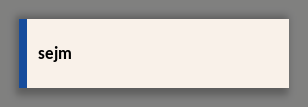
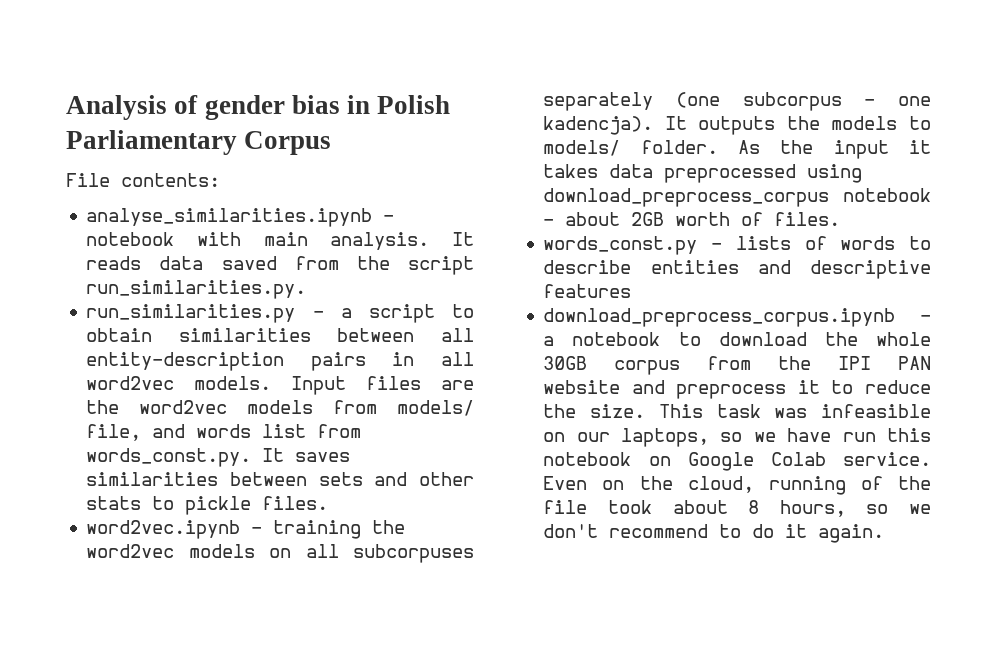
- sejm
+ Analysis of gender bias in Polish Parliamentary Corpus
+ File contents:
+ analyse_similarities.ipynb - notebook with main analysis. It reads data saved from the script run_similarities.py.
+ run_similarities.py - a script to obtain similarities between all entity-description pairs in all word2vec models. Input files are the word2vec models from models/ file, and words list from words_const.py. It saves similarities between sets and other stats to pickle files.
+ word2vec.ipynb - training the word2vec models on all subcorpuses separately (one subcorpus - one kadencja). It outputs the models to models/ folder. As the input it takes data preprocessed using download_preprocess_corpus notebook - about 2GB worth of files.
+ words_const.py - lists of words to describe entities and descriptive features
+ download_preprocess_corpus.ipynb - a notebook to download the whole 30GB corpus from the IPI PAN website and preprocess it to reduce the size. This task was infeasible on our laptops, so we have run this notebook on Google Colab service. Even on the cloud, running of the file took about 8 hours, so we don't recommend to do it again.

